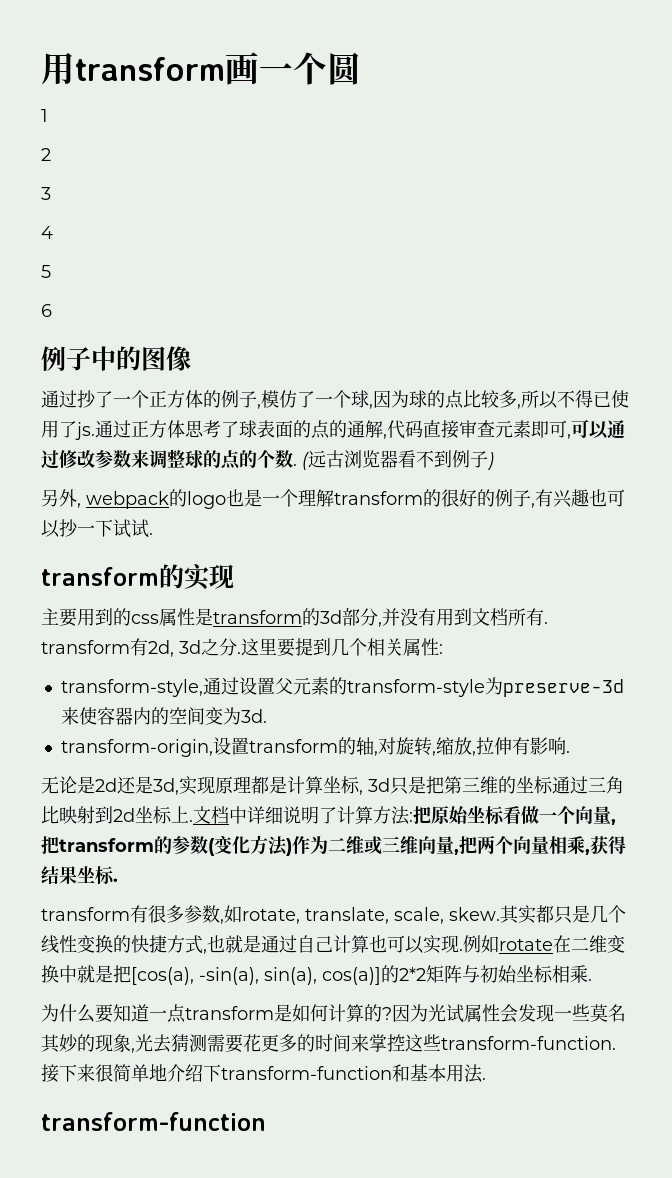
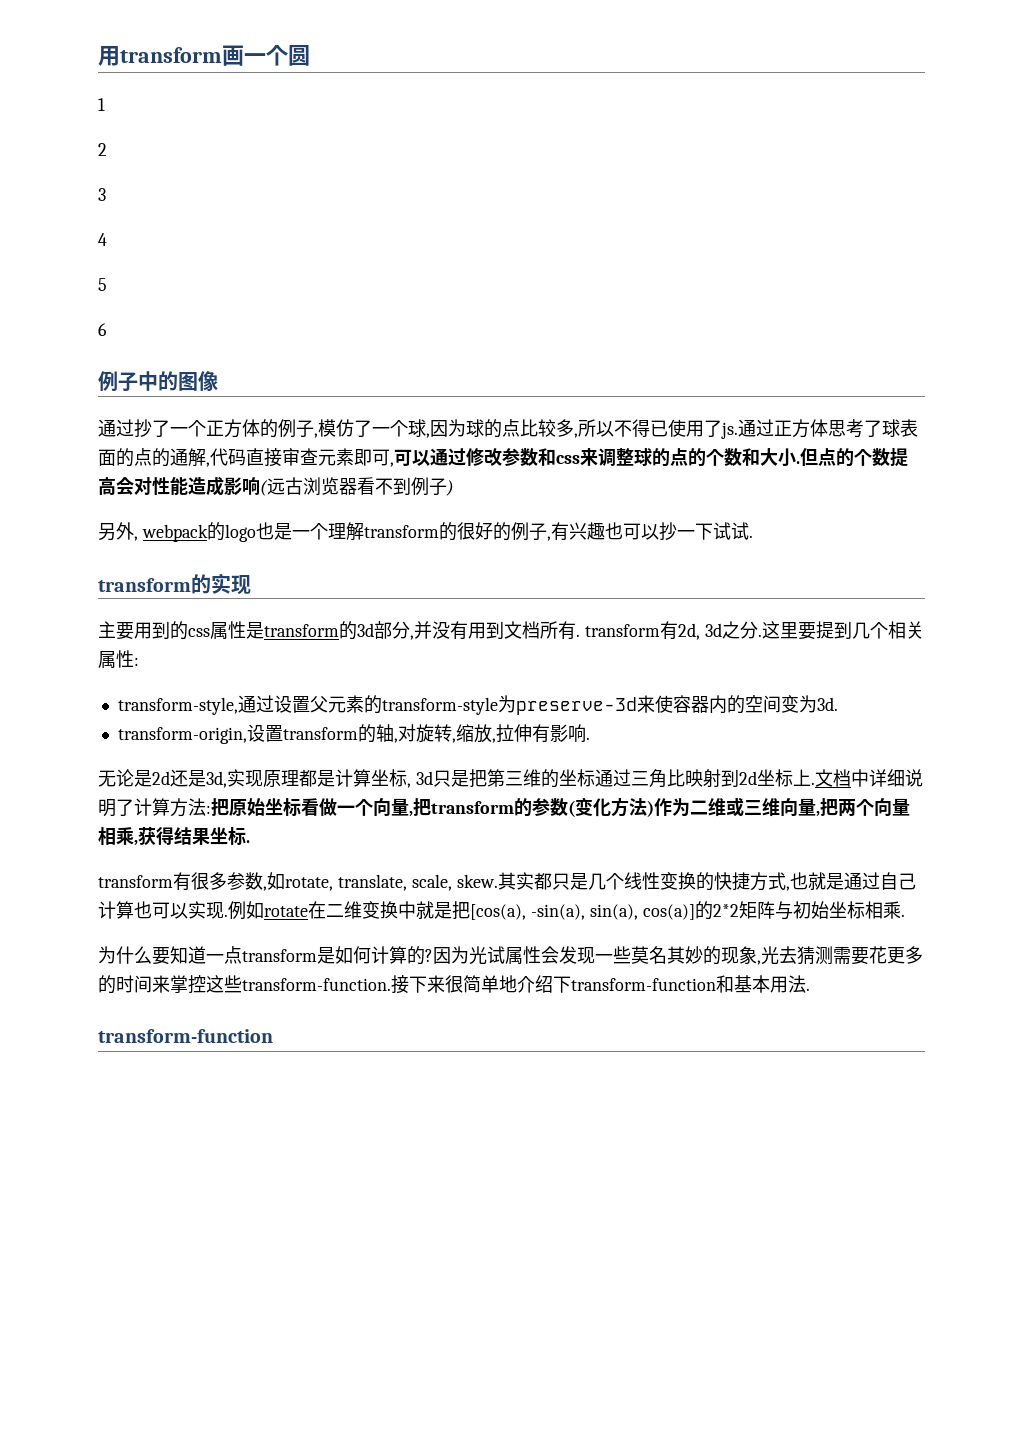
- 通过正方体思考了球表面的点的通解,代码直接审查元素即可,可以通过修改参数来调整球的点的个数. (远古浏览器看不到例子)
+ 通过正方体思考了球表面的点的通解,代码直接审查元素即可,可以通过修改参数和css来调整球的点的个数和大小.但点的个数提高会对性能造成影响(远古浏览器看不到例子)

